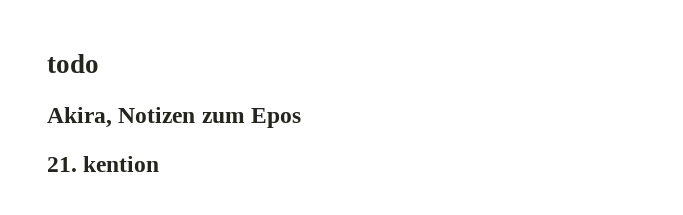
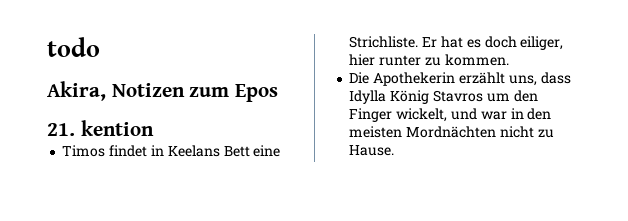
+ Timos findet in Keelans Bett eine Strichliste. Er hat es doch eiliger, hier runter zu kommen.
+ Die Apothekerin erzählt uns, dass Idylla König Stavros um den Finger wickelt, und war in den meisten Mordnächten nicht zu Hause.

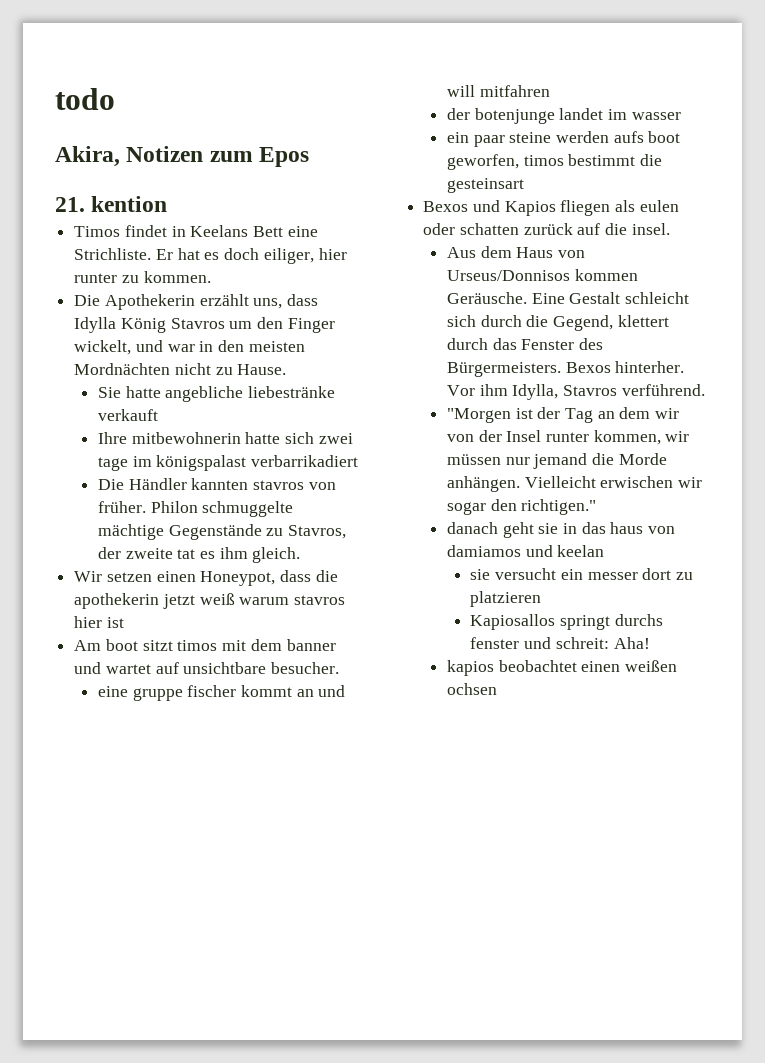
+ Sie hatte angebliche liebestränke verkauft
+ Ihre mitbewohnerin hatte sich zwei tage im königspalast verbarrikadiert
+ Die Händler kannten stavros von früher. Philon schmuggelte mächtige Gegenstände zu Stavros, der zweite tat es ihm gleich.
+ Wir setzen einen Honeypot, dass die apothekerin jetzt weiß warum stavros hier ist
+ Am boot sitzt timos mit dem banner und wartet auf unsichtbare besucher.
+ eine gruppe fischer kommt an und will mitfahren
+ der botenjunge landet im wasser
+ ein paar steine werden aufs boot geworfen, timos bestimmt die gesteinsart
+ Bexos und Kapios fliegen als eulen oder schatten zurück auf die insel.
+ Aus dem Haus von Urseus/Donnisos kommen Geräusche. Eine Gestalt schleicht sich durch die Gegend, klettert durch das Fenster des Bürgermeisters. Bexos hinterher. Vor ihm Idylla, Stavros verführend.
+ "Morgen ist der Tag an dem wir von der Insel runter kommen, wir müssen nur jemand die Morde anhängen. Vielleicht erwischen wir sogar den richtigen."
+ danach geht sie in das haus von damiamos und keelan
+ sie versucht ein messer dort zu platzieren
+ Kapiosallos springt durchs fenster und schreit: Aha!
+ kapios beobachtet einen weißen ochsen

